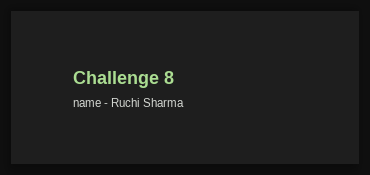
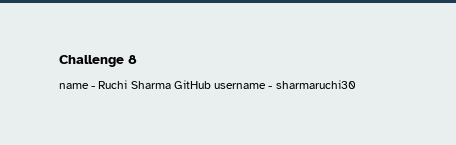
- name - Ruchi Sharma
+ name - Ruchi Sharma GitHub username - sharmaruchi30

